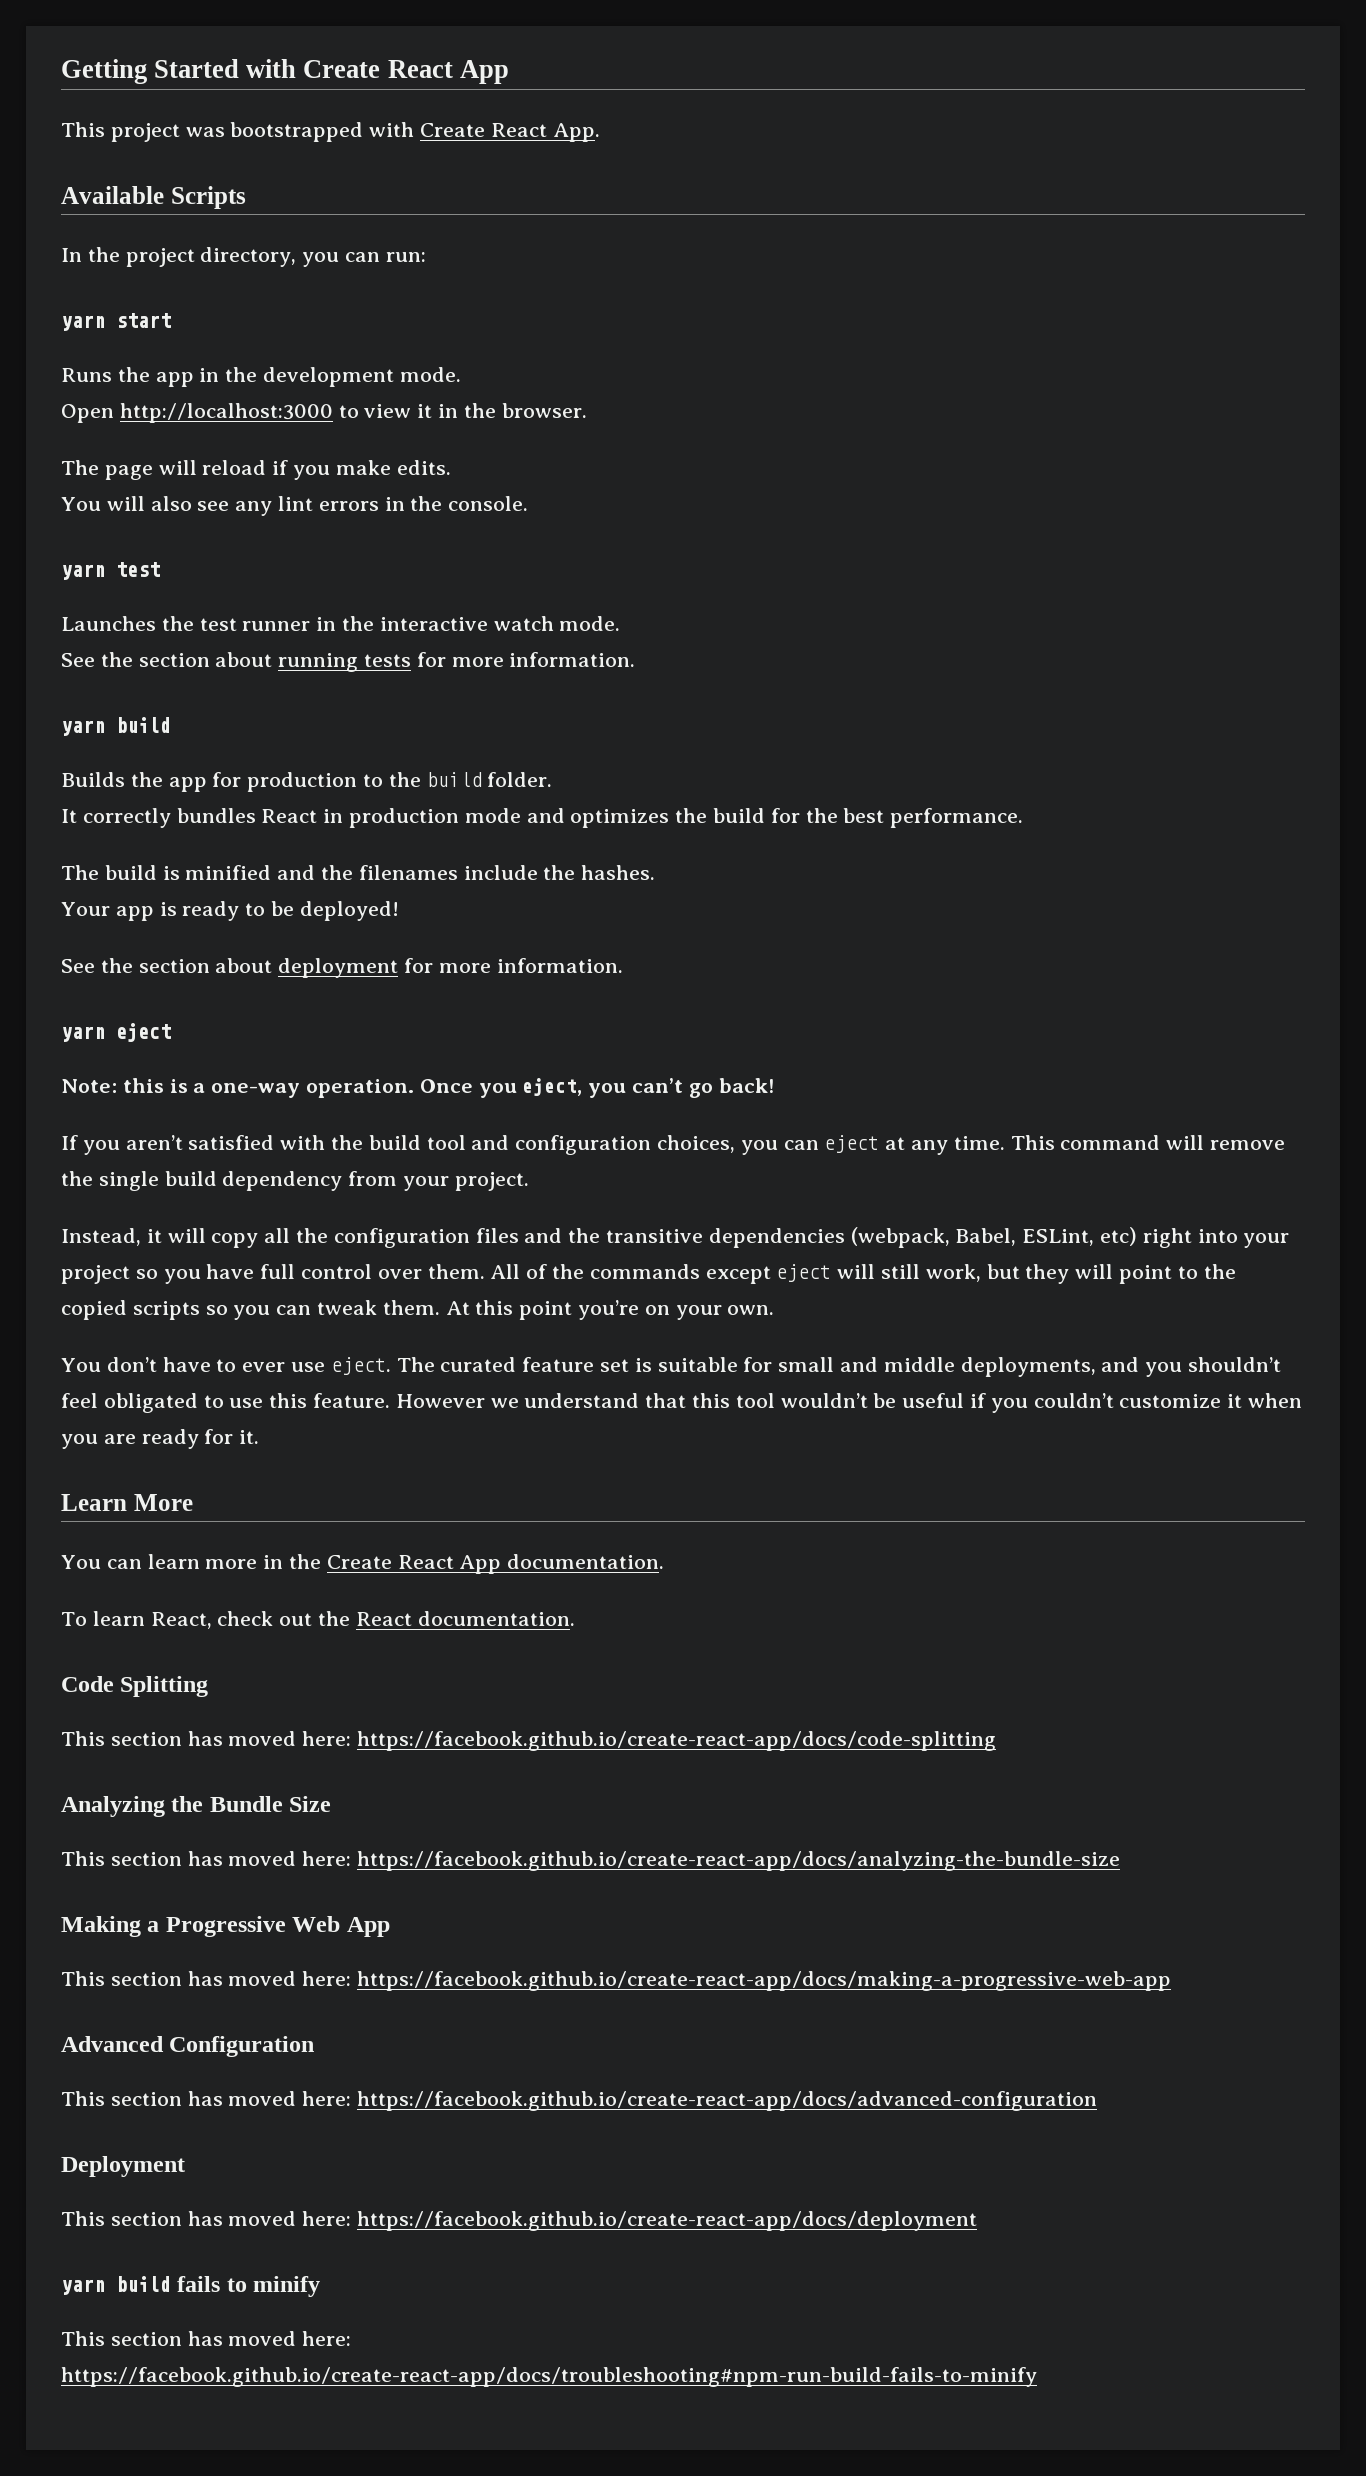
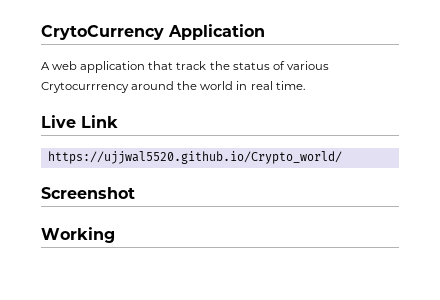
- Getting Started with Create React App
- This project was bootstrapped with Create React App.
- Available Scripts
- In the project directory, you can run:
- yarn start
- Runs the app in the development mode.
- Open http://localhost:3000 to view it in the browser.
- The page will reload if you make edits.
- You will also see any lint errors in the console.
- yarn test
- Launches the test runner in the interactive watch mode.
- See the section about running tests for more information.
- yarn build
- Builds the app for production to the build folder.
- It correctly bundles React in production mode and optimizes the build for the best performance.
- The build is minified and the filenames include the hashes.
- Your app is ready to be deployed!
- See the section about deployment for more information.
- yarn eject
- Note: this is a one-way operation. Once you eject, you can’t go back!
- If you aren’t satisfied with the build tool and configuration choices, you can eject at any time. This command will remove the single build dependency from your project.
- Instead, it will copy all the configuration files and the transitive dependencies (webpack, Babel, ESLint, etc) right into your project so you have full control over them. All of the commands except eject will still work, but they will point to the copied scripts so you can tweak them. At this point you’re on your own.
- You don’t have to ever use eject. The curated feature set is suitable for small and middle deployments, and you shouldn’t feel obligated to use this feature. However we understand that this tool wouldn’t be useful if you couldn’t customize it when you are ready for it.
- Learn More
- You can learn more in the Create React App documentation.
- To learn React, check out the React documentation.
- Code Splitting
- This section has moved here: https://facebook.github.io/create-react-app/docs/code-splitting
- Analyzing the Bundle Size
- This section has moved here: https://facebook.github.io/create-react-app/docs/analyzing-the-bundle-size
- Making a Progressive Web App
- This section has moved here: https://facebook.github.io/create-react-app/docs/making-a-progressive-web-app
- Advanced Configuration
- This section has moved here: https://facebook.github.io/create-react-app/docs/advanced-configuration
- Deployment
- This section has moved here: https://facebook.github.io/create-react-app/docs/deployment
- yarn build fails to minify
- This section has moved here: https://facebook.github.io/create-react-app/docs/troubleshooting#npm-run-build-fails-to-minify
+ CrytoCurrency Application
+ A web application that track the status of various Crytocurrrency around the world in real time.
+ Live Link
+ https://ujjwal5520.github.io/Crypto_world/
+ Screenshot
+ Working

